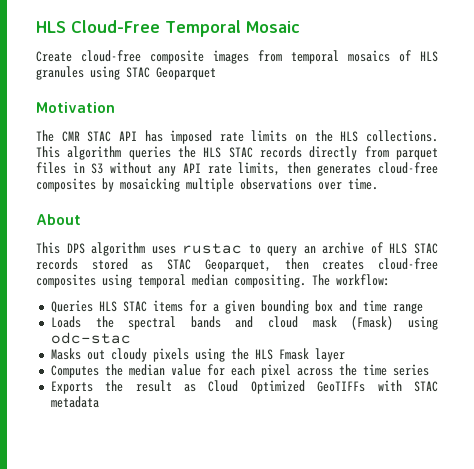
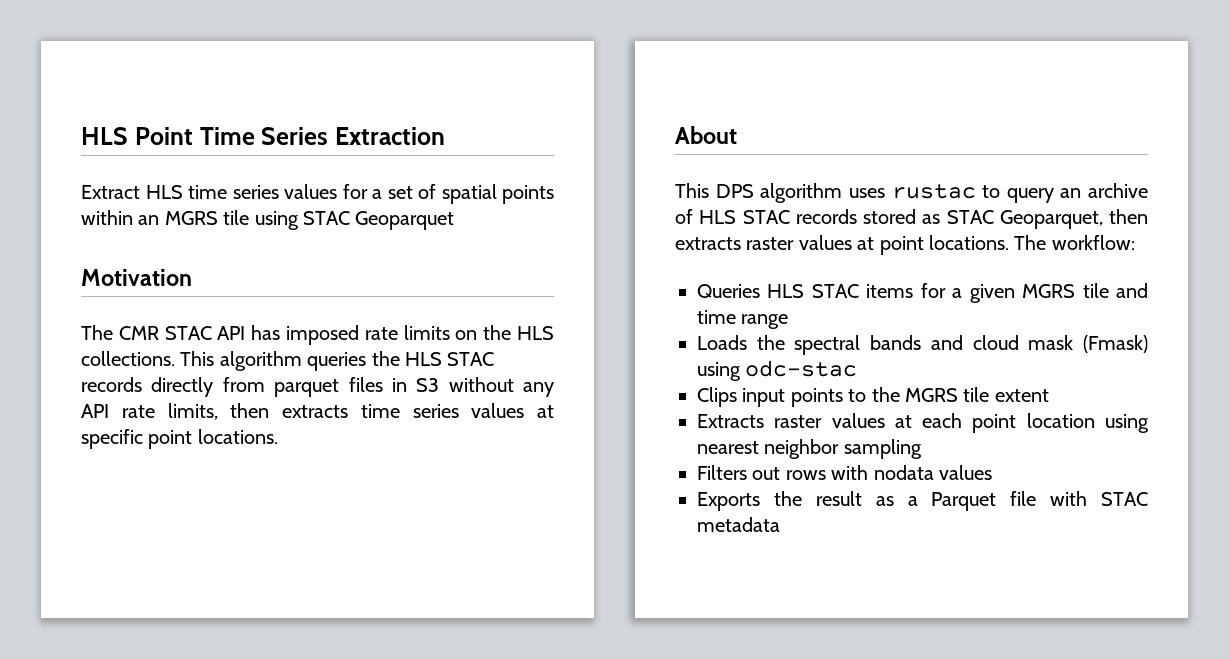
- HLS Cloud-Free Temporal Mosaic
- Create cloud-free composite images from temporal mosaics of HLS granules using STAC Geoparquet
+ HLS Point Time Series Extraction
+ Extract HLS time series values for a set of spatial points within an MGRS tile using STAC Geoparquet
- This algorithm queries the HLS STAC records directly from parquet files in S3 without any API rate limits, then generates cloud-free composites by mosaicking multiple observations over time.
+ This algorithm queries the HLS STAC records directly from parquet files in S3 without any API rate limits, then extracts time series values at specific point locations.
- This DPS algorithm uses rustac to query an archive of HLS STAC records stored as STAC Geoparquet, then creates cloud-free composites using temporal median compositing.
+ This DPS algorithm uses rustac to query an archive of HLS STAC records stored as STAC Geoparquet, then extracts raster values at point locations.
- Queries HLS STAC items for a given bounding box and time range
+ Queries HLS STAC items for a given MGRS tile and time range
- Masks out cloudy pixels using the HLS Fmask layer
- Computes the median value for each pixel across the time series
+ Clips input points to the MGRS tile extent
+ Extracts raster values at each point location using nearest neighbor sampling
+ Filters out rows with nodata values
- Exports the result as Cloud Optimized GeoTIFFs with STAC metadata
+ Exports the result as a Parquet file with STAC metadata

